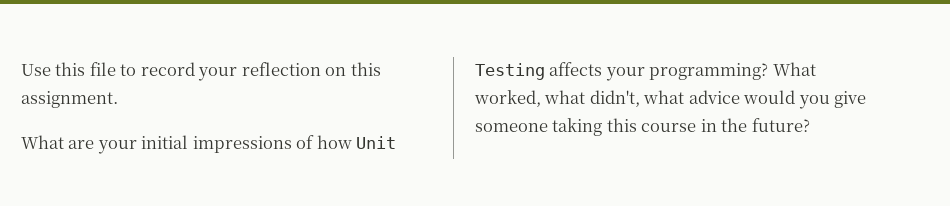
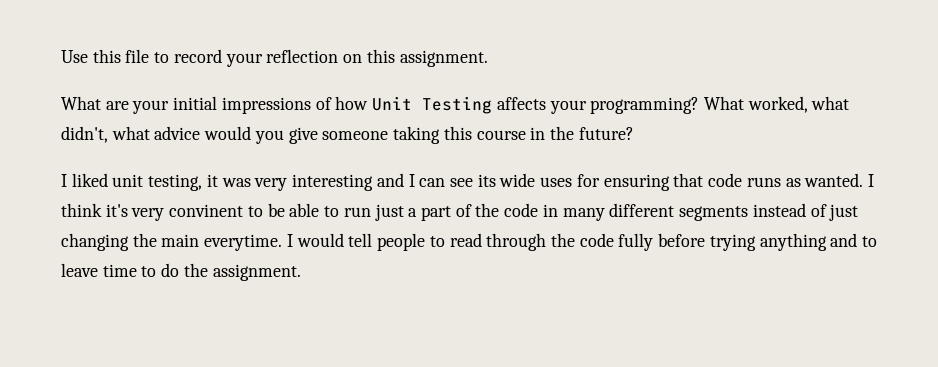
+ I liked unit testing, it was very interesting and I can see its wide uses for ensuring that code runs as wanted. I think it's very convinent to be able to run just a part of the code in many different segments instead of just changing the main everytime. I would tell people to read through the code fully before trying anything and to leave time to do the assignment.

